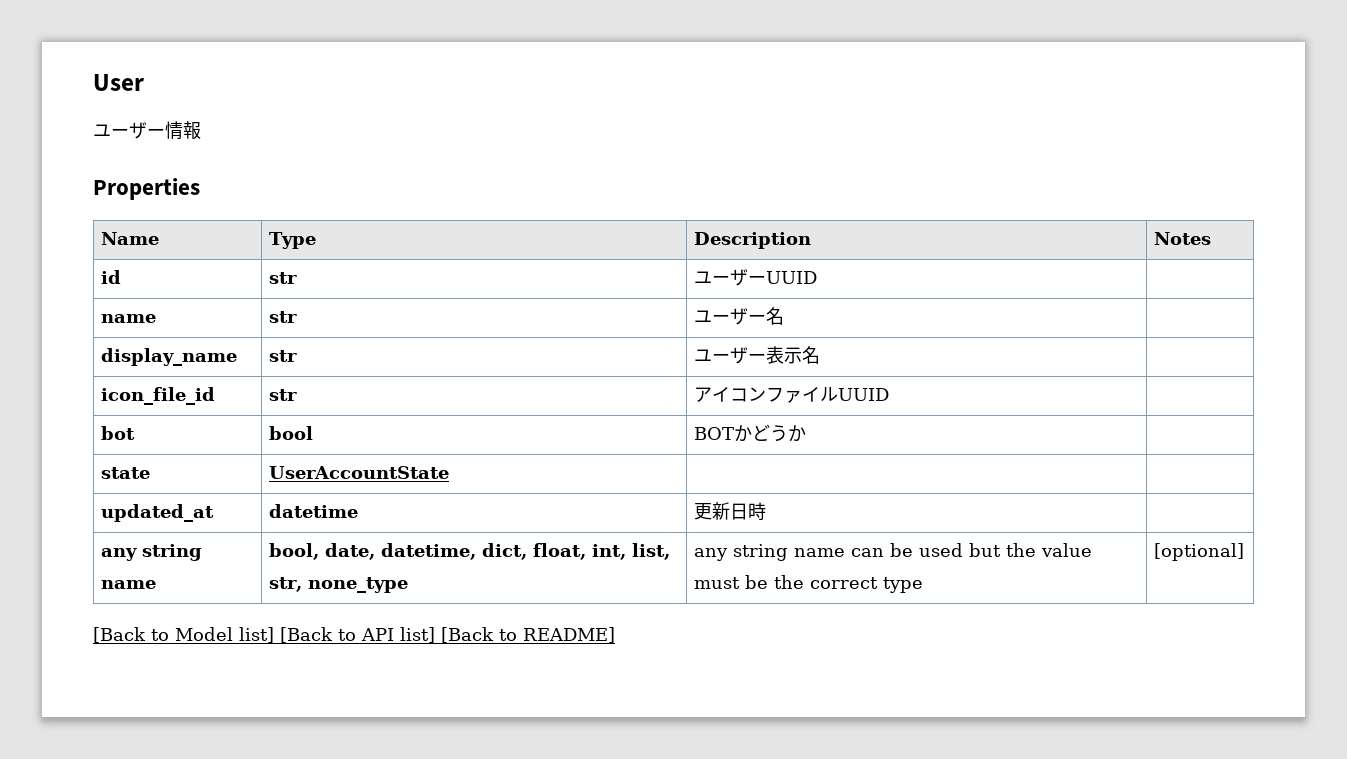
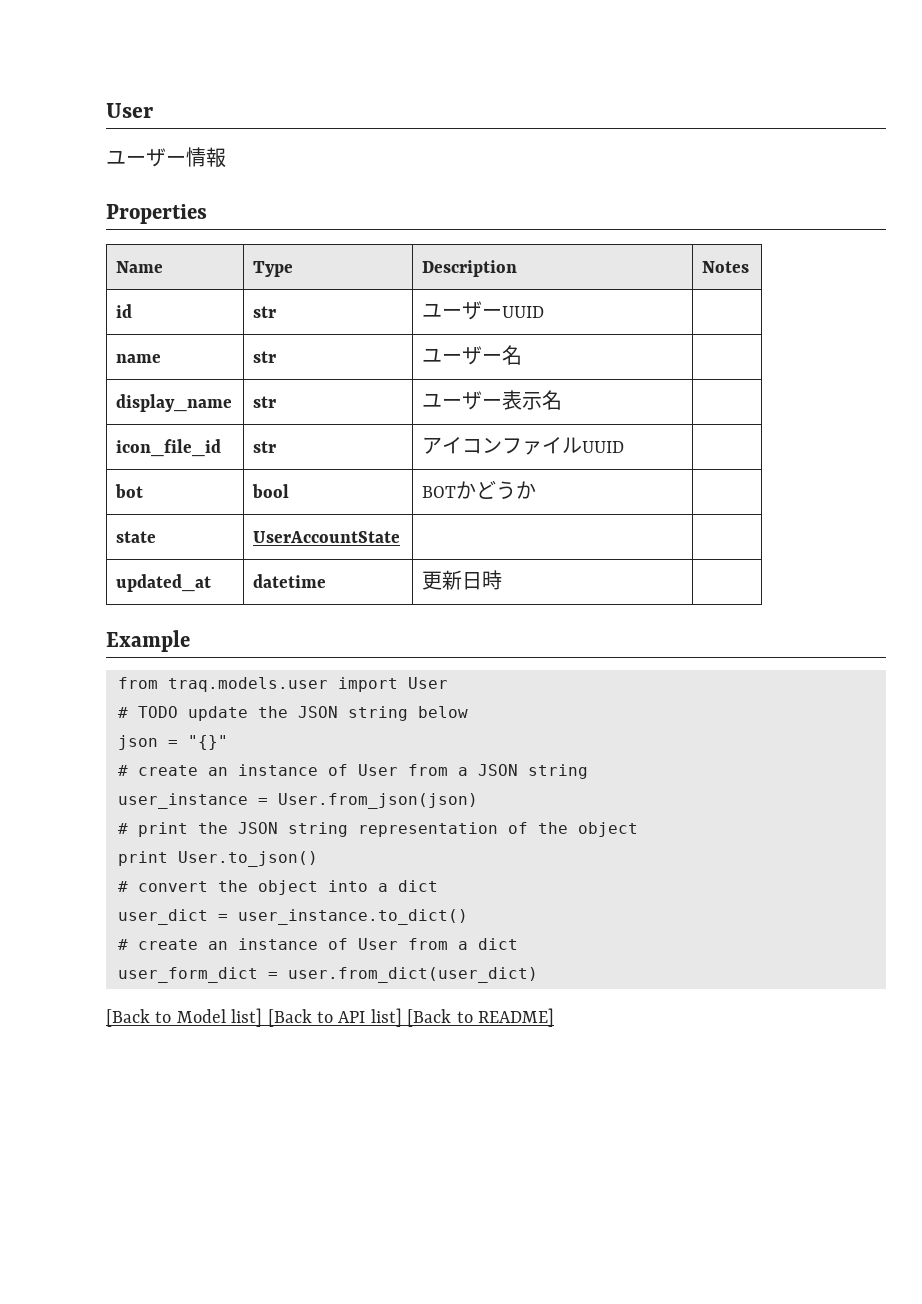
- any string name | bool, date, datetime, dict, float, int, list, str, none_type | any string name can be used but the value must be the correct type | [optional]
+ Example
+ from traq.models.user import User
+ # TODO update the JSON string below
+ json = "{}"
+ # create an instance of User from a JSON string
+ user_instance = User.from_json(json)
+ # print the JSON string representation of the object
+ print User.to_json()
+ # convert the object into a dict
+ user_dict = user_instance.to_dict()
+ # create an instance of User from a dict
+ user_form_dict = user.from_dict(user_dict)

